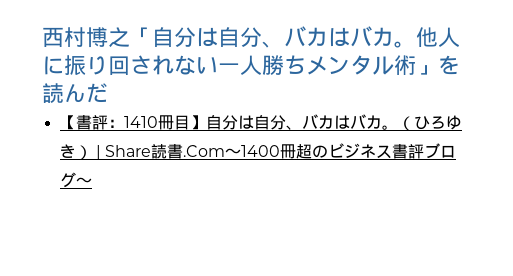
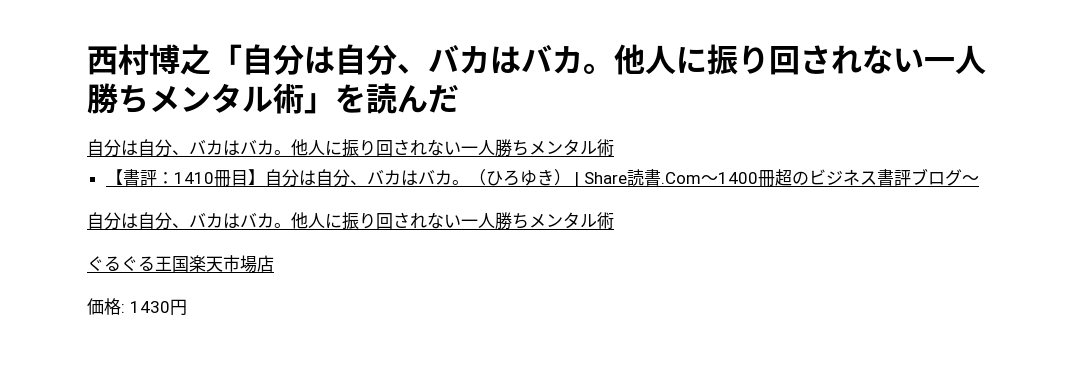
  他人に振り回されない一人勝ちメンタル術」を読んだ
+ 自分は自分、バカはバカ。他人に振り回されない一人勝ちメンタル術
  （ひろゆき） | Share読書.Com〜1400冊超のビジネス書評ブログ〜
+ 自分は自分、バカはバカ。他人に振り回されない一人勝ちメンタル術
+ ぐるぐる王国楽天市場店
+ 価格: 1430円

